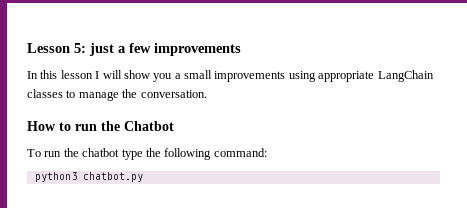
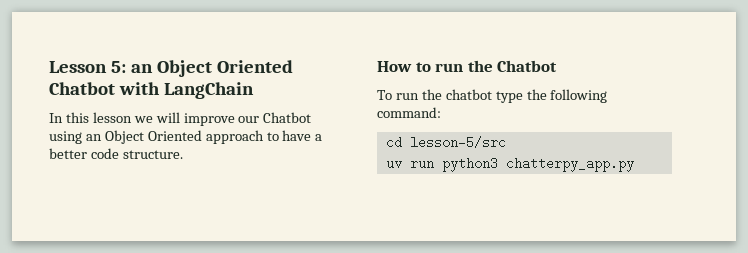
- Lesson 5: just a few improvements
- In this lesson I will show you a small improvements using appropriate LangChain classes to manage the conversation.
+ Lesson 5: an Object Oriented Chatbot with LangChain
+ In this lesson we will improve our Chatbot using an Object Oriented approach to have a better code structure.
- python3 chatbot.py
+ cd lesson-5/src
+ uv run python3 chatterpy_app.py

